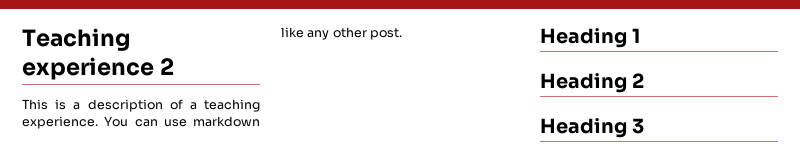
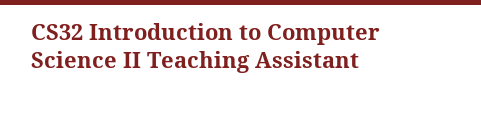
- Teaching experience 2
- This is a description of a teaching experience. You can use markdown like any other post.
- Heading 1
- Heading 2
- Heading 3
+ CS32 Introduction to Computer Science II Teaching Assistant

